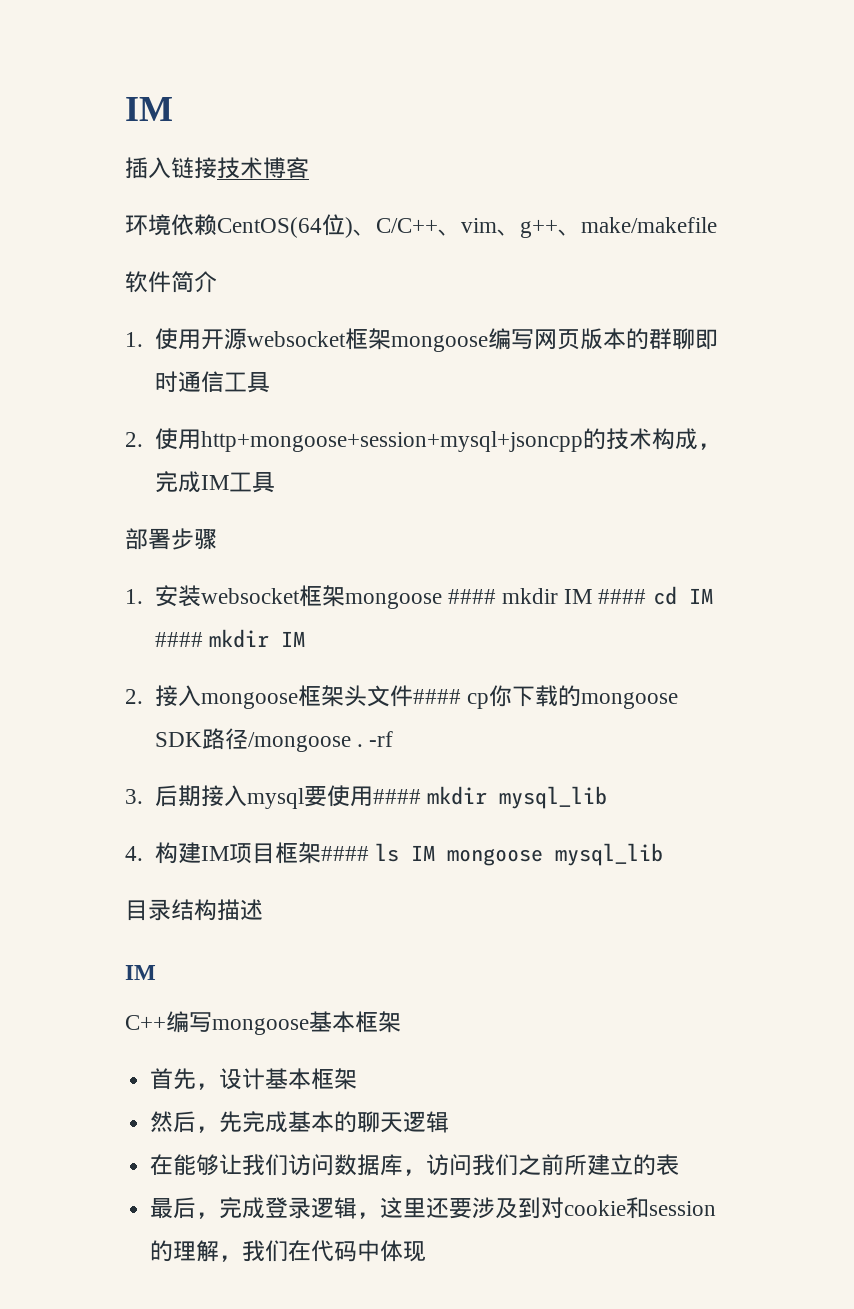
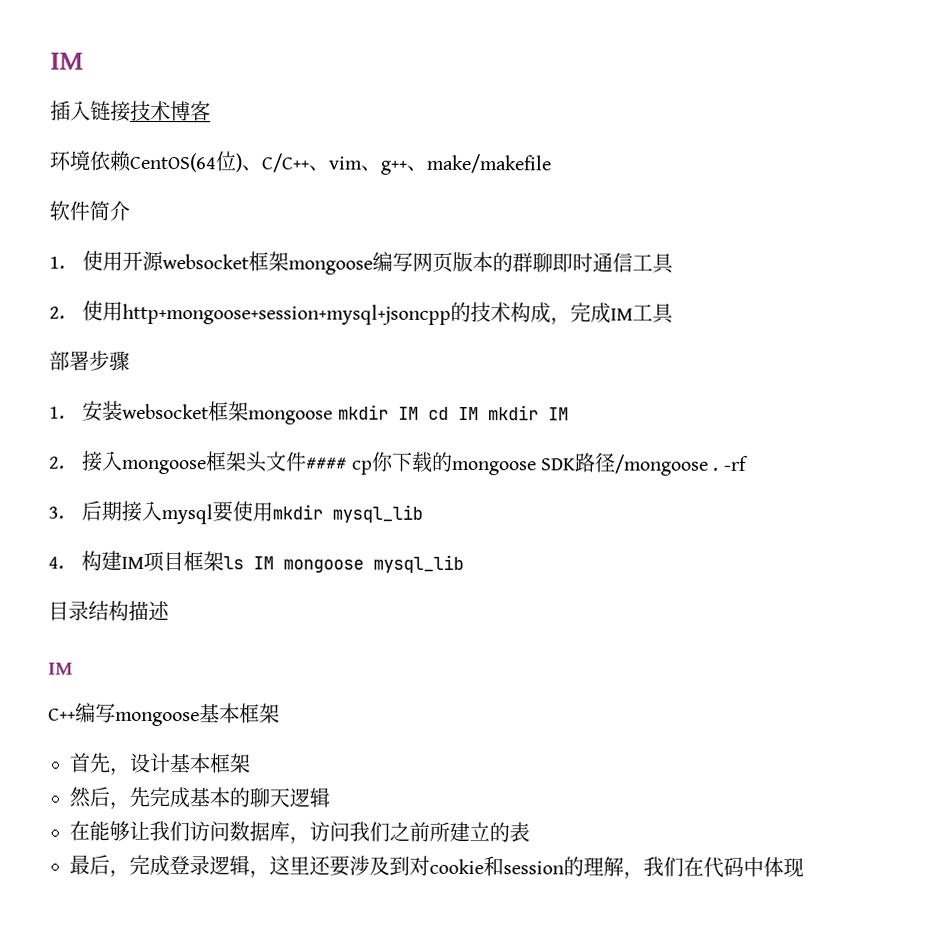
- 1.安装websocket框架mongoose #### mkdir IM #### cd IM #### mkdir IM
+ 1.安装websocket框架mongoose mkdir IM cd IM mkdir IM
- 3.后期接入mysql要使用#### mkdir mysql_lib
+ 3.后期接入mysql要使用mkdir mysql_lib
- 4.构建IM项目框架#### ls IM mongoose mysql_lib
+ 4.构建IM项目框架ls IM mongoose mysql_lib

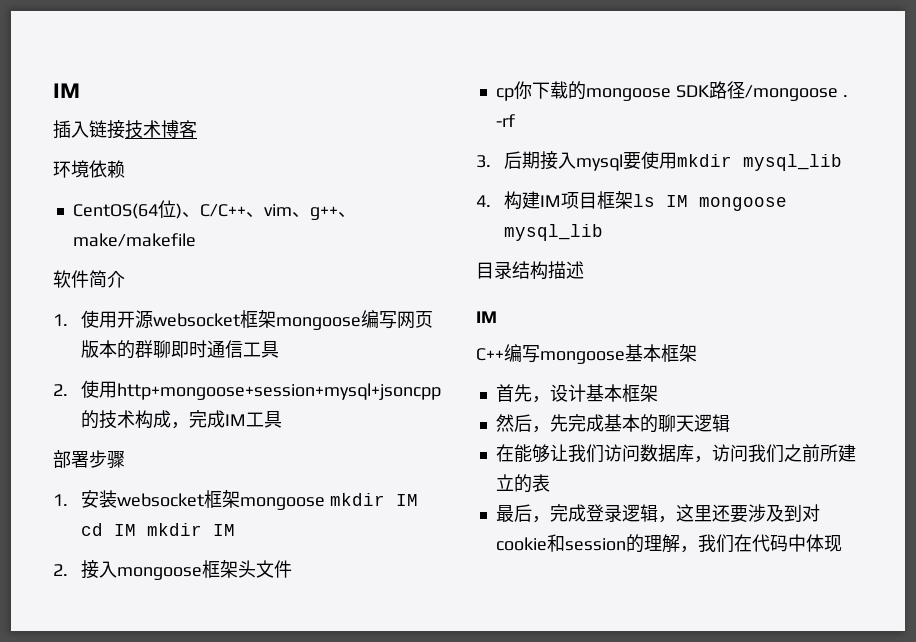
- 环境依赖CentOS(64位)、C/C++、vim、g++、make/makefile
+ 环境依赖
+ CentOS(64位)、C/C++、vim、g++、make/makefile
- 2.接入mongoose框架头文件#### cp你下载的mongoose SDK路径/mongoose .
+ 2.接入mongoose框架头文件
+ cp你下载的mongoose SDK路径/mongoose .

